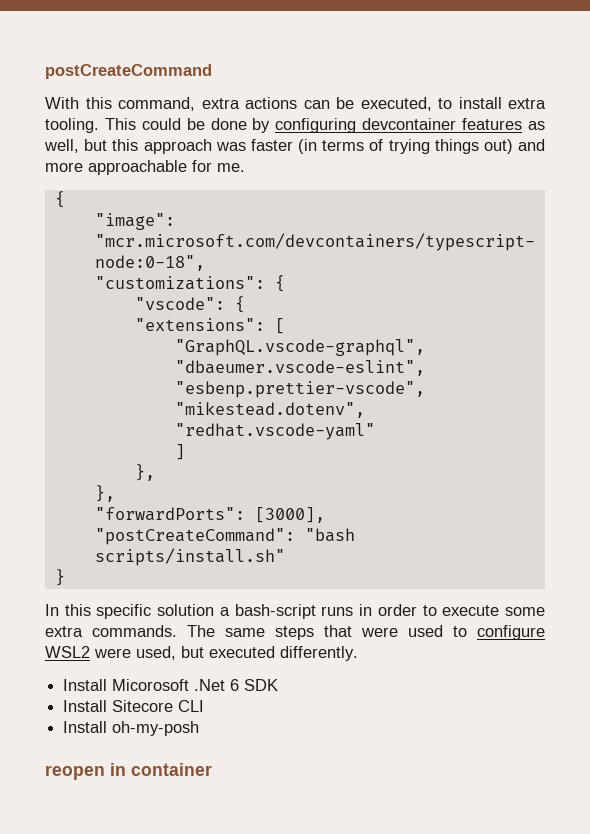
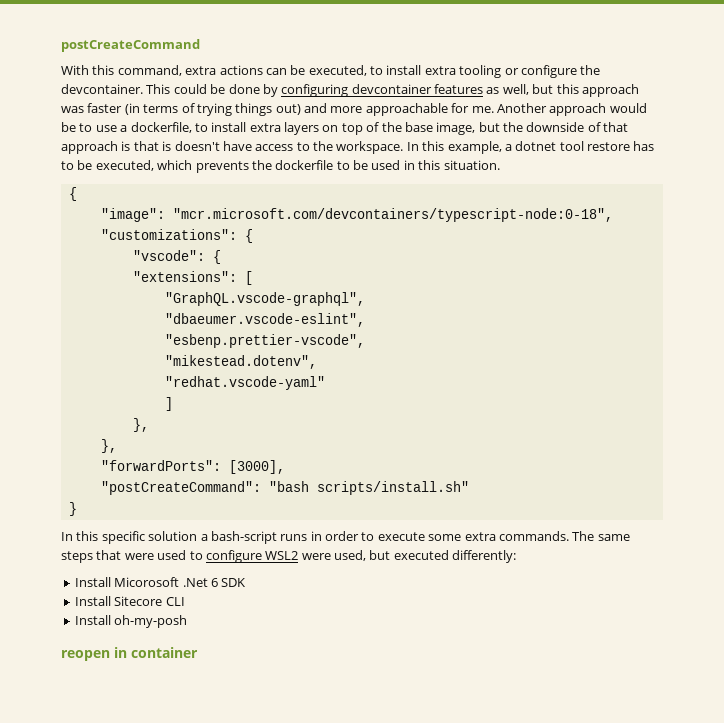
- With this command, extra actions can be executed, to install extra tooling.
+ With this command, extra actions can be executed, to install extra tooling or configure the devcontainer.
+ Another approach would be to use a dockerfile, to install extra layers on top of the base image, but the downside of that approach is that is doesn't have access to the workspace. In this example, a dotnet tool restore has to be executed, which prevents the dockerfile to be used in this situation.
- The same steps that were used to configure WSL2 were used, but executed differently.
+ The same steps that were used to configure WSL2 were used, but executed differently:

